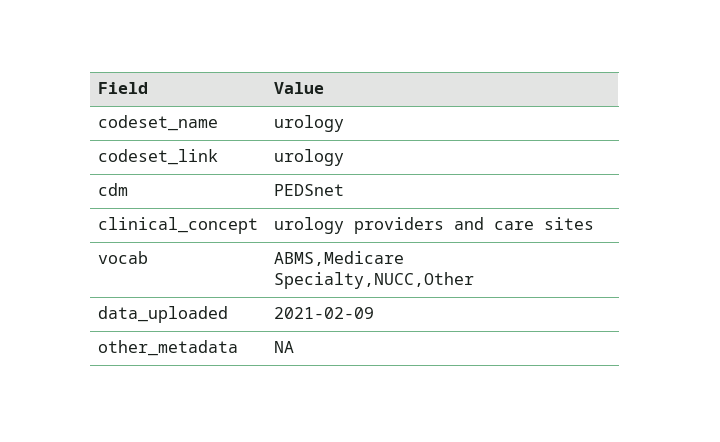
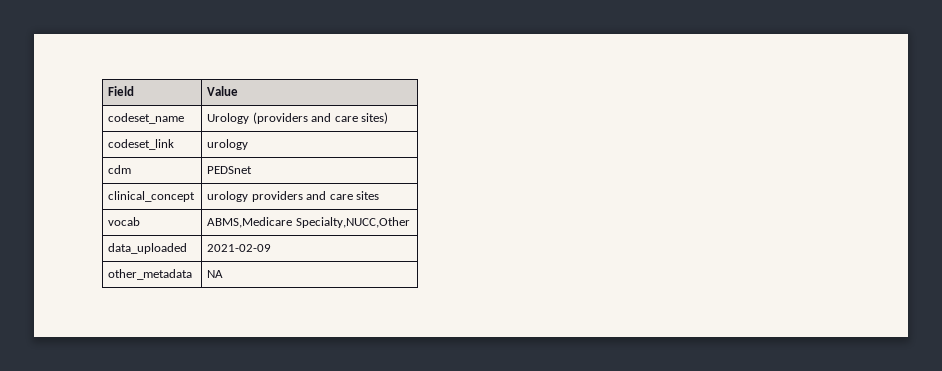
- codeset_name | urology
+ codeset_name | Urology (providers and care sites)

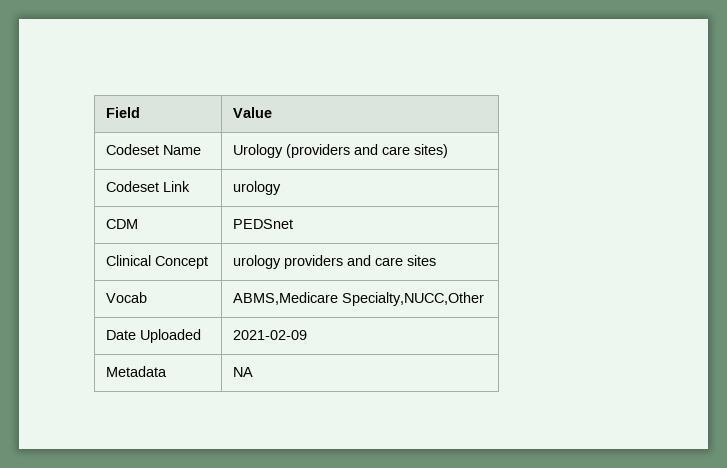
- codeset_name | Urology (providers and care sites)
+ Codeset Name | Urology (providers and care sites)
- codeset_link | urology
+ Codeset Link | urology
- cdm | PEDSnet
+ CDM | PEDSnet
- clinical_concept | urology providers and care sites
+ Clinical Concept | urology providers and care sites
- vocab | ABMS,Medicare Specialty,NUCC,Other
+ Vocab | ABMS,Medicare Specialty,NUCC,Other
- data_uploaded | 2021-02-09
+ Date Uploaded | 2021-02-09
- other_metadata | NA
+ Metadata | NA

